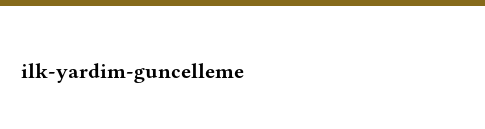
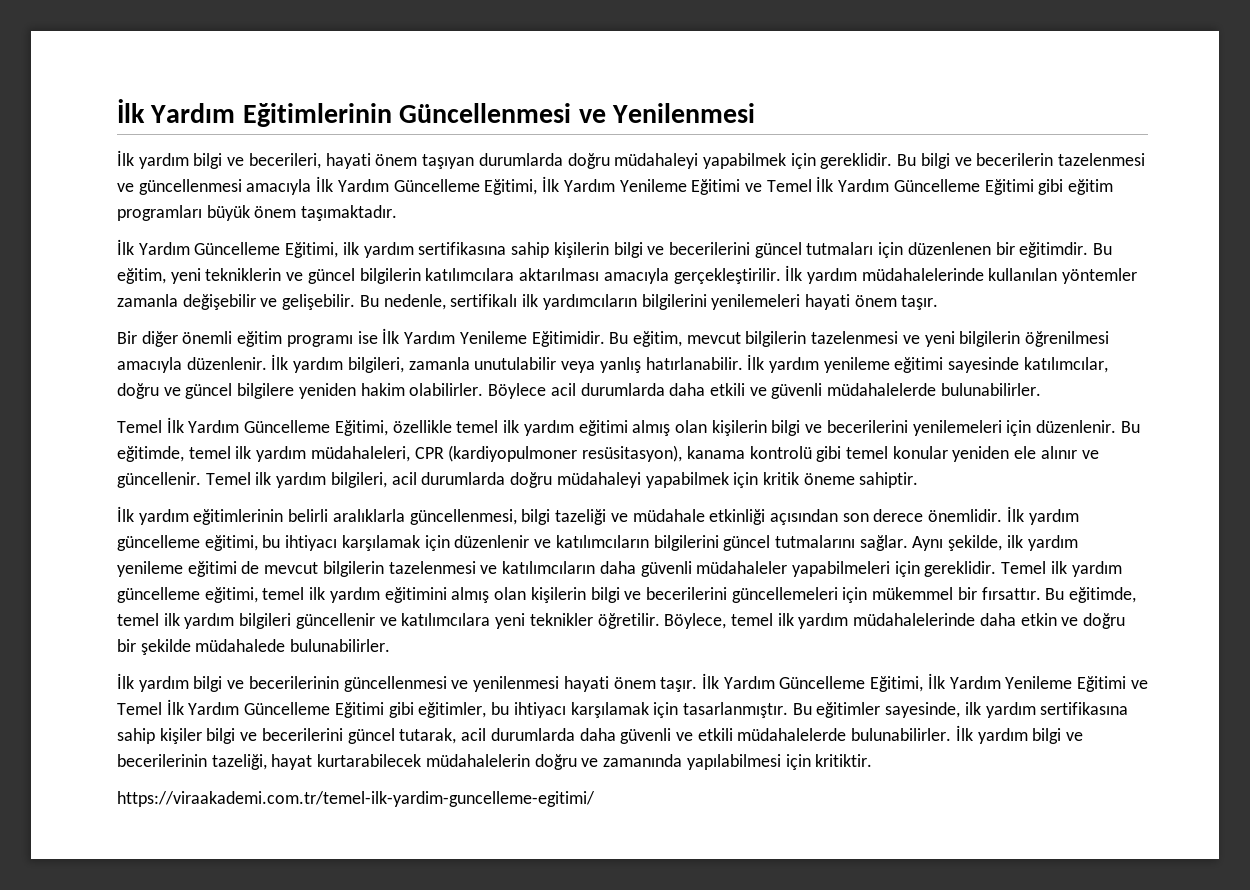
- ilk-yardim-guncelleme
+ İlk Yardım Eğitimlerinin Güncellenmesi ve Yenilenmesi
+ İlk yardım bilgi ve becerileri, hayati önem taşıyan durumlarda doğru müdahaleyi yapabilmek için gereklidir. Bu bilgi ve becerilerin tazelenmesi ve güncellenmesi amacıyla İlk Yardım Güncelleme Eğitimi, İlk Yardım Yenileme Eğitimi ve Temel İlk Yardım Güncelleme Eğitimi gibi eğitim programları büyük önem taşımaktadır.
+ İlk Yardım Güncelleme Eğitimi, ilk yardım sertifikasına sahip kişilerin bilgi ve becerilerini güncel tutmaları için düzenlenen bir eğitimdir. Bu eğitim, yeni tekniklerin ve güncel bilgilerin katılımcılara aktarılması amacıyla gerçekleştirilir. İlk yardım müdahalelerinde kullanılan yöntemler zamanla değişebilir ve gelişebilir. Bu nedenle, sertifikalı ilk yardımcıların bilgilerini yenilemeleri hayati önem taşır.
+ Bir diğer önemli eğitim programı ise İlk Yardım Yenileme Eğitimidir. Bu eğitim, mevcut bilgilerin tazelenmesi ve yeni bilgilerin öğrenilmesi amacıyla düzenlenir. İlk yardım bilgileri, zamanla unutulabilir veya yanlış hatırlanabilir. İlk yardım yenileme eğitimi sayesinde katılımcılar, doğru ve güncel bilgilere yeniden hakim olabilirler. Böylece acil durumlarda daha etkili ve güvenli müdahalelerde bulunabilirler.
+ Temel İlk Yardım Güncelleme Eğitimi, özellikle temel ilk yardım eğitimi almış olan kişilerin bilgi ve becerilerini yenilemeleri için düzenlenir. Bu eğitimde, temel ilk yardım müdahaleleri, CPR (kardiyopulmoner resüsitasyon), kanama kontrolü gibi temel konular yeniden ele alınır ve güncellenir. Temel ilk yardım bilgileri, acil durumlarda doğru müdahaleyi yapabilmek için kritik öneme sahiptir.
+ İlk yardım eğitimlerinin belirli aralıklarla güncellenmesi, bilgi tazeliği ve müdahale etkinliği açısından son derece önemlidir. İlk yardım güncelleme eğitimi, bu ihtiyacı karşılamak için düzenlenir ve katılımcıların bilgilerini güncel tutmalarını sağlar. Aynı şekilde, ilk yardım yenileme eğitimi de mevcut bilgilerin tazelenmesi ve katılımcıların daha güvenli müdahaleler yapabilmeleri için gereklidir. Temel ilk yardım güncelleme eğitimi, temel ilk yardım eğitimini almış olan kişilerin bilgi ve becerilerini güncellemeleri için mükemmel bir fırsattır. Bu eğitimde, temel ilk yardım bilgileri güncellenir ve katılımcılara yeni teknikler öğretilir. Böylece, temel ilk yardım müdahalelerinde daha etkin ve doğru bir şekilde müdahalede bulunabilirler.
+ İlk yardım bilgi ve becerilerinin güncellenmesi ve yenilenmesi hayati önem taşır. İlk Yardım Güncelleme Eğitimi, İlk Yardım Yenileme Eğitimi ve Temel İlk Yardım Güncelleme Eğitimi gibi eğitimler, bu ihtiyacı karşılamak için tasarlanmıştır. Bu eğitimler sayesinde, ilk yardım sertifikasına sahip kişiler bilgi ve becerilerini güncel tutarak, acil durumlarda daha güvenli ve etkili müdahalelerde bulunabilirler. İlk yardım bilgi ve becerilerinin tazeliği, hayat kurtarabilecek müdahalelerin doğru ve zamanında yapılabilmesi için kritiktir.
+ https://viraakademi.com.tr/temel-ilk-yardim-guncelleme-egitimi/

